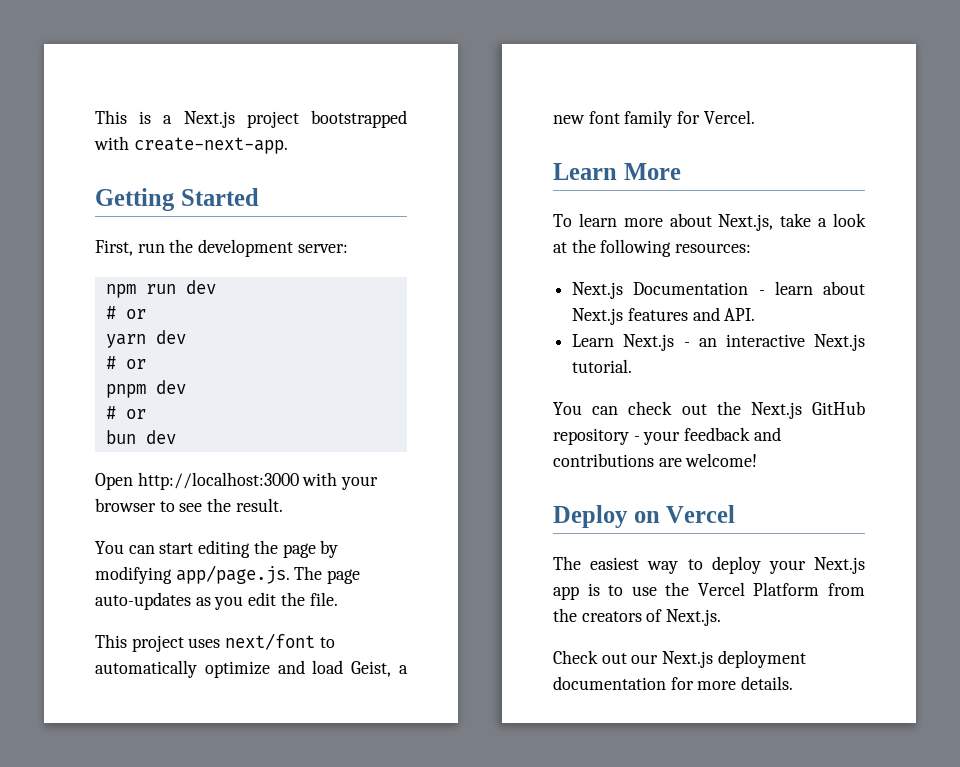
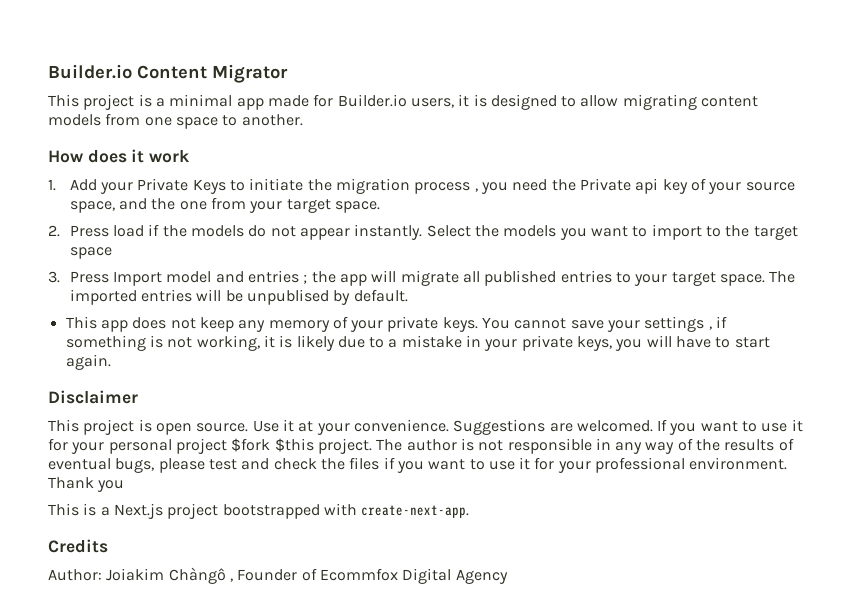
+ Builder.io Content Migrator
+ This project is a minimal app made for Builder.io users, it is designed to allow migrating content models from one space to another.
+ How does it work
+ 1. Add your Private Keys to initiate the migration process , you need the Private api key of your source space, and the one from your target space.
+ 2. Press load if the models do not appear instantly. Select the models you want to import to the target space
+ 3. Press Import model and entries ; the app will migrate all published entries to your target space. The imported entries will be unpublised by default.
+ This app does not keep any memory of your private keys. You cannot save your settings , if something is not working, it is likely due to a mistake in your private keys, you will have to start again.
+ Disclaimer
+ This project is open source. Use it at your convenience. Suggestions are welcomed. If you want to use it for your personal project $fork $this project. The author is not responsible in any way of the results of eventual bugs, please test and check the files if you want to use it for your professional environment. Thank you
- Getting Started
- First, run the development server:
- npm run dev
- # or
- yarn dev
- # or
- pnpm dev
- # or
- bun dev
- Open http://localhost:3000 with your browser to see the result.
- You can start editing the page by modifying app/page.js. The page auto-updates as you edit the file.
- This project uses next/font to automatically optimize and load Geist, a new font family for Vercel.
- Learn More
- To learn more about Next.js, take a look at the following resources:
- Next.js Documentation - learn about Next.js features and API.
- Learn Next.js - an interactive Next.js tutorial.
- You can check out the Next.js GitHub repository - your feedback and contributions are welcome!
- Deploy on Vercel
- The easiest way to deploy your Next.js app is to use the Vercel Platform from the creators of Next.js.
- Check out our Next.js deployment documentation for more details.
+ Credits
+ Author: Joiakim Chàngô , Founder of Ecommfox Digital Agency

